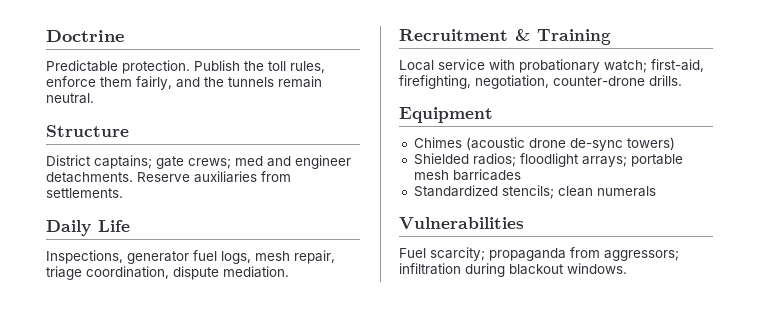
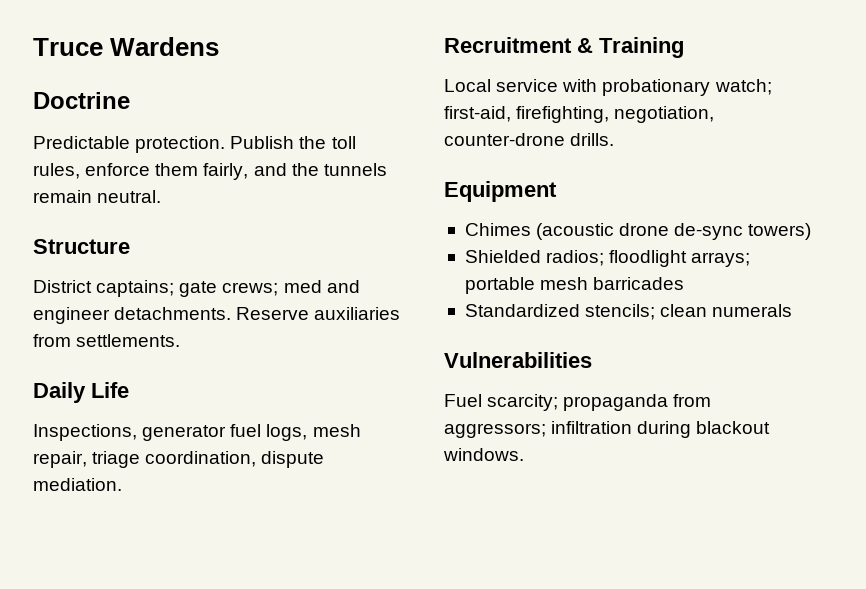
+ Truce Wardens

